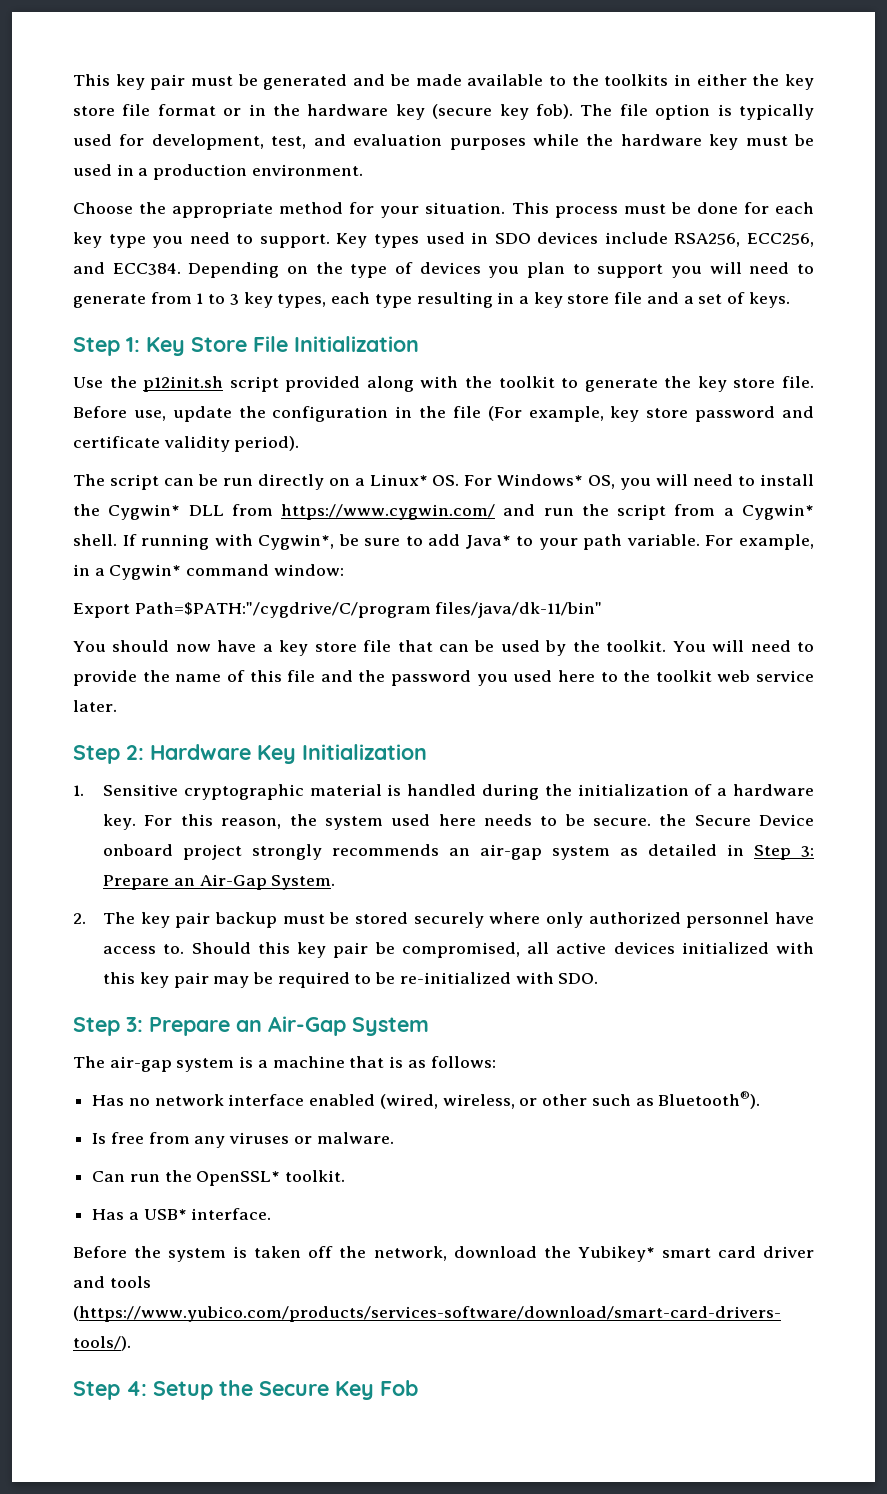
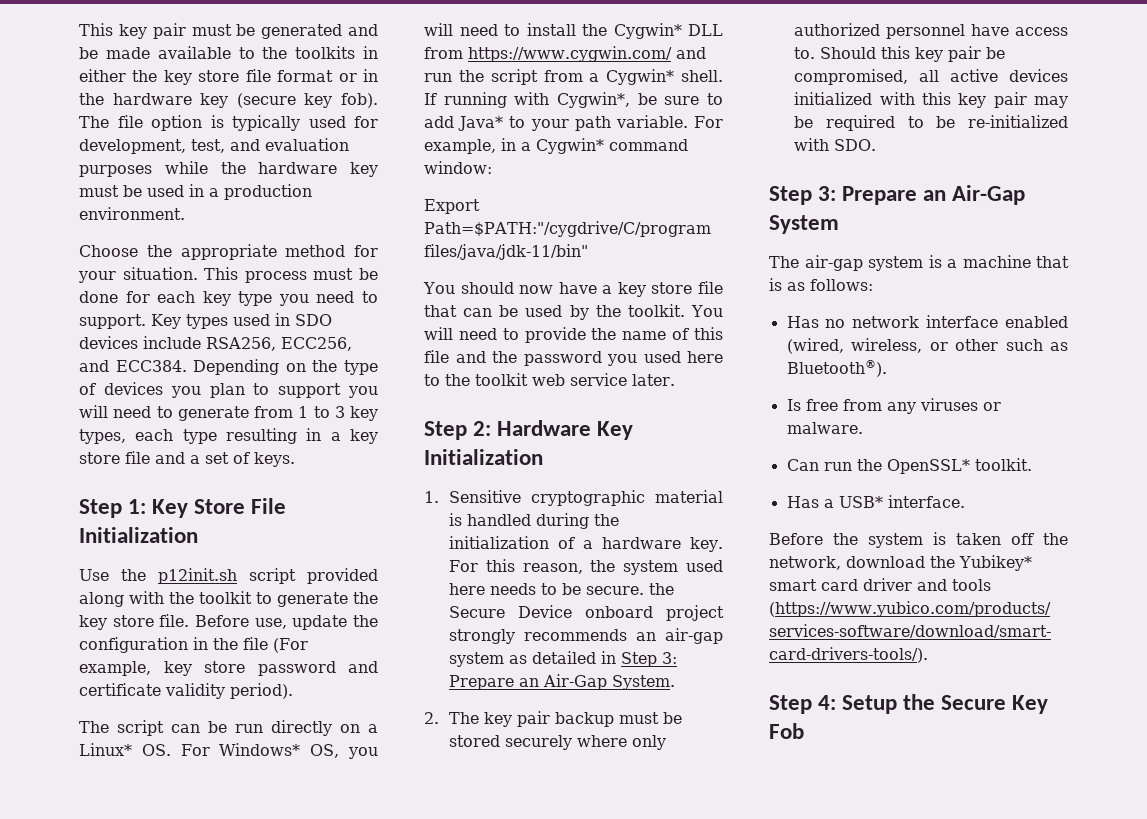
- Export Path=$PATH:"/cygdrive/C/program files/java/dk-11/bin"
+ Export Path=$PATH:"/cygdrive/C/program files/java/jdk-11/bin"

